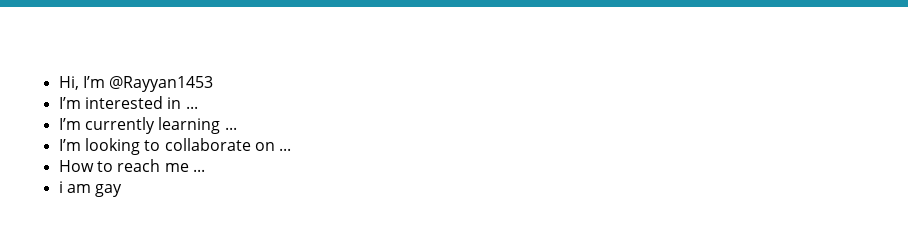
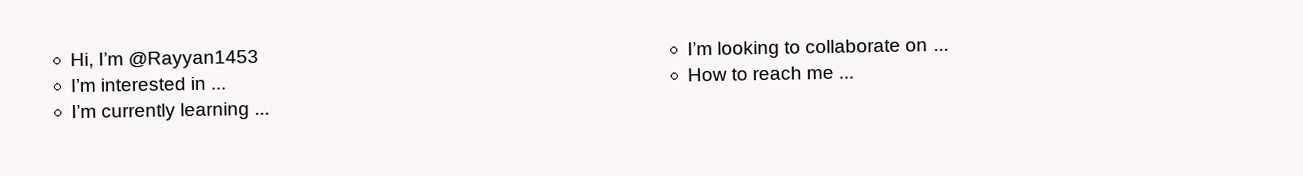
- i am gay

